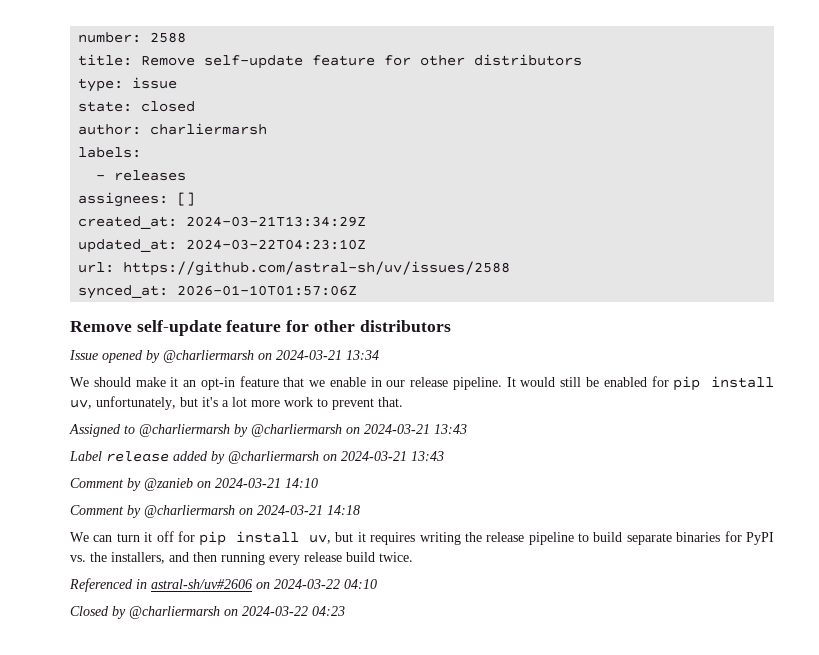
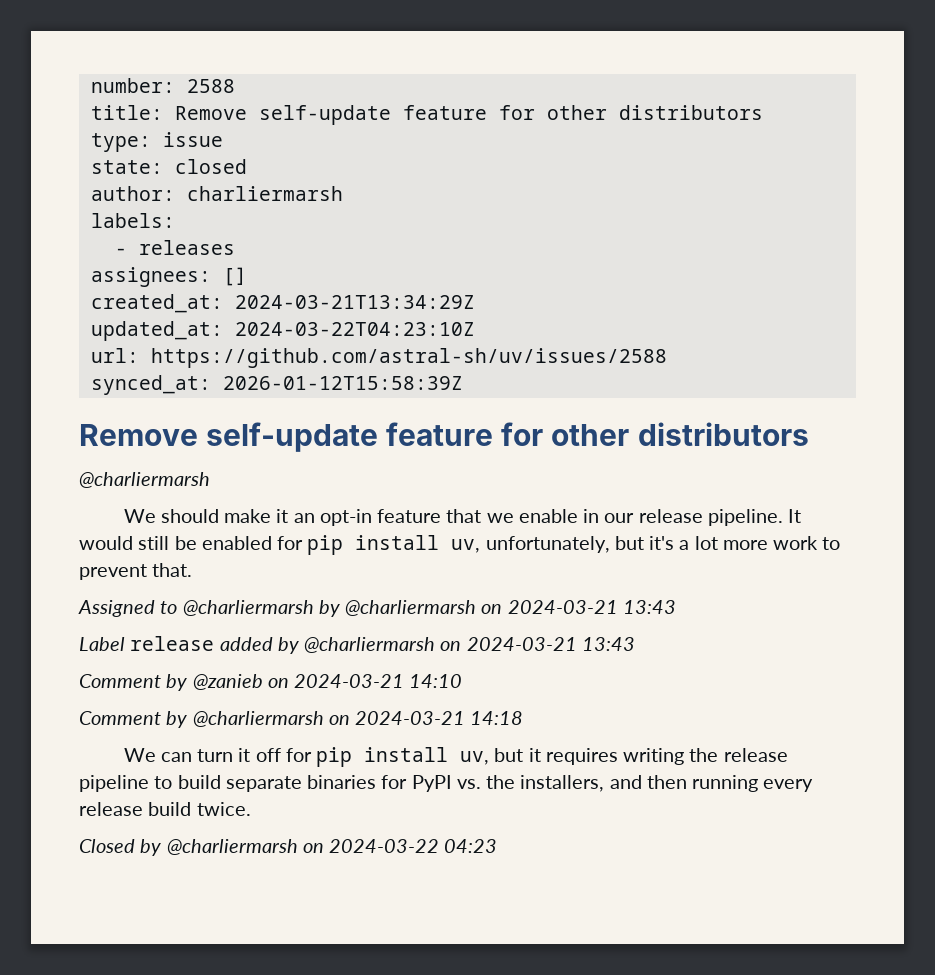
- synced_at: 2026-01-10T01:57:06Z
+ synced_at: 2026-01-12T15:58:39Z
  Remove self-update feature for other distributors
- Issue opened by @charliermarsh on 2024-03-21 13:34
+ @charliermarsh
- Referenced in astral-sh/uv#2606 on 2024-03-22 04:10

